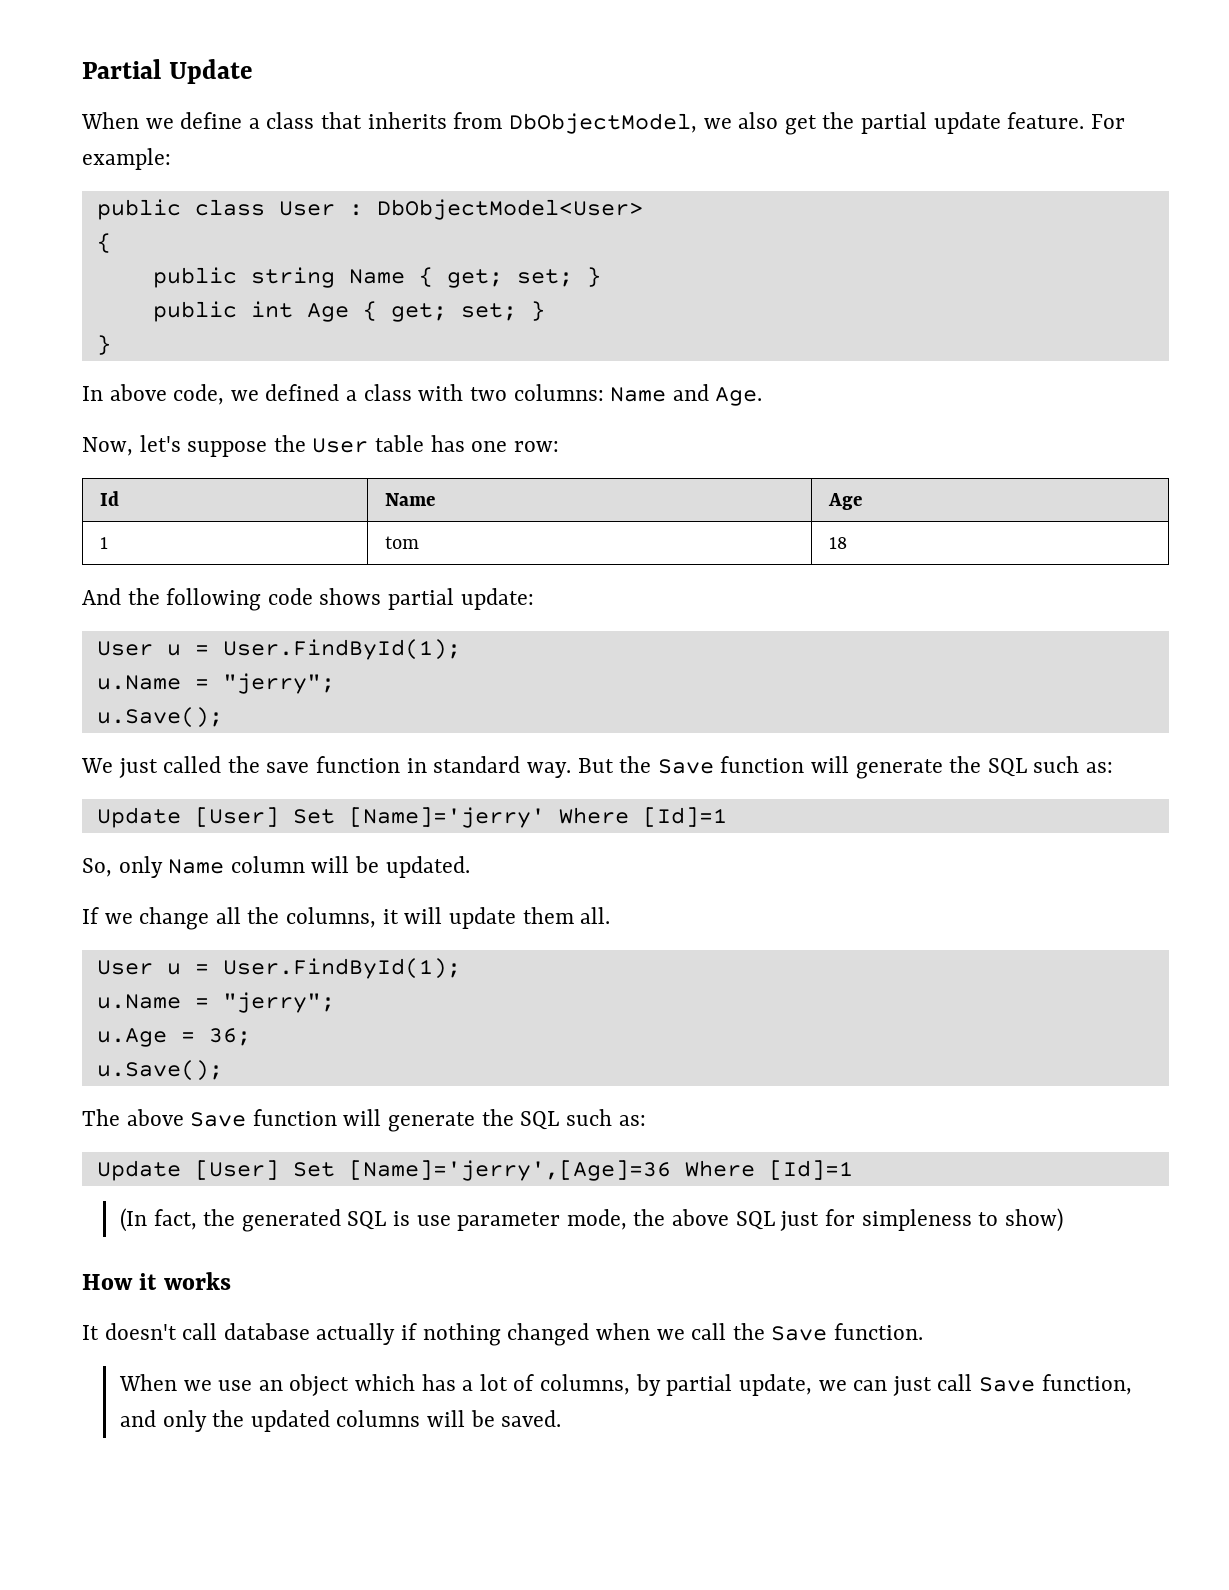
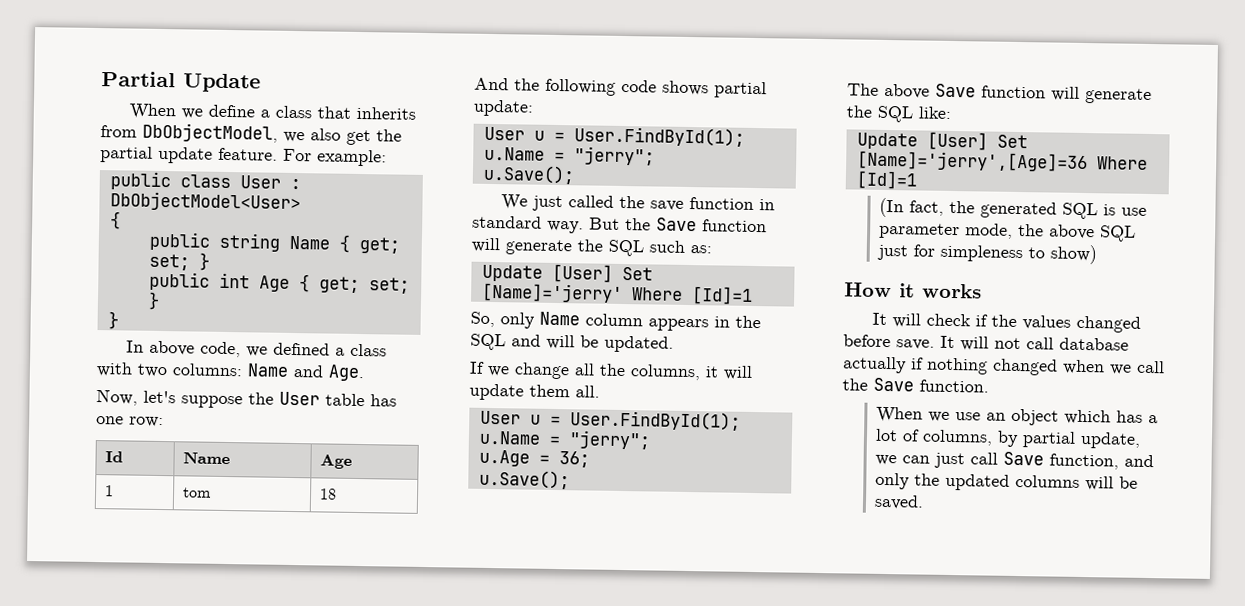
- So, only Name column will be updated.
+ So, only Name column appears in the SQL and will be updated.
- The above Save function will generate the SQL such as:
+ The above Save function will generate the SQL like:
- It doesn't call database actually if nothing changed when we call the Save function.
+ It will check if the values changed before save. It will not call database actually if nothing changed when we call the Save function.

